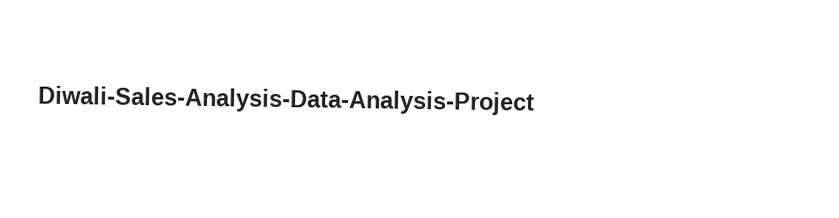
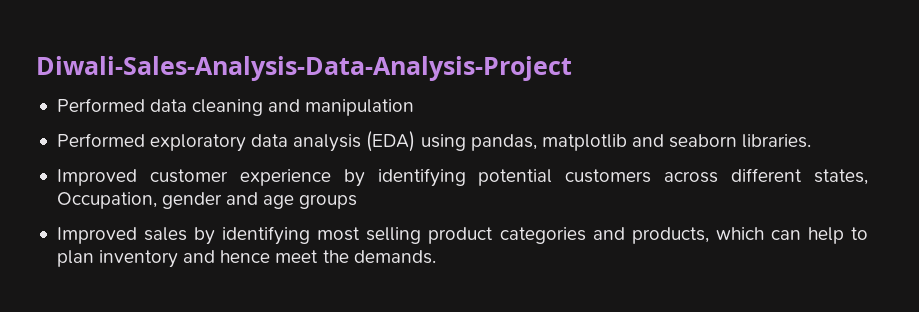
+ Performed data cleaning and manipulation
+ Performed exploratory data analysis (EDA) using pandas, matplotlib and seaborn libraries.
+ Improved customer experience by identifying potential customers across different states, Occupation, gender and age groups
+ Improved sales by identifying most selling product categories and products, which can help to plan inventory and hence meet the demands.

